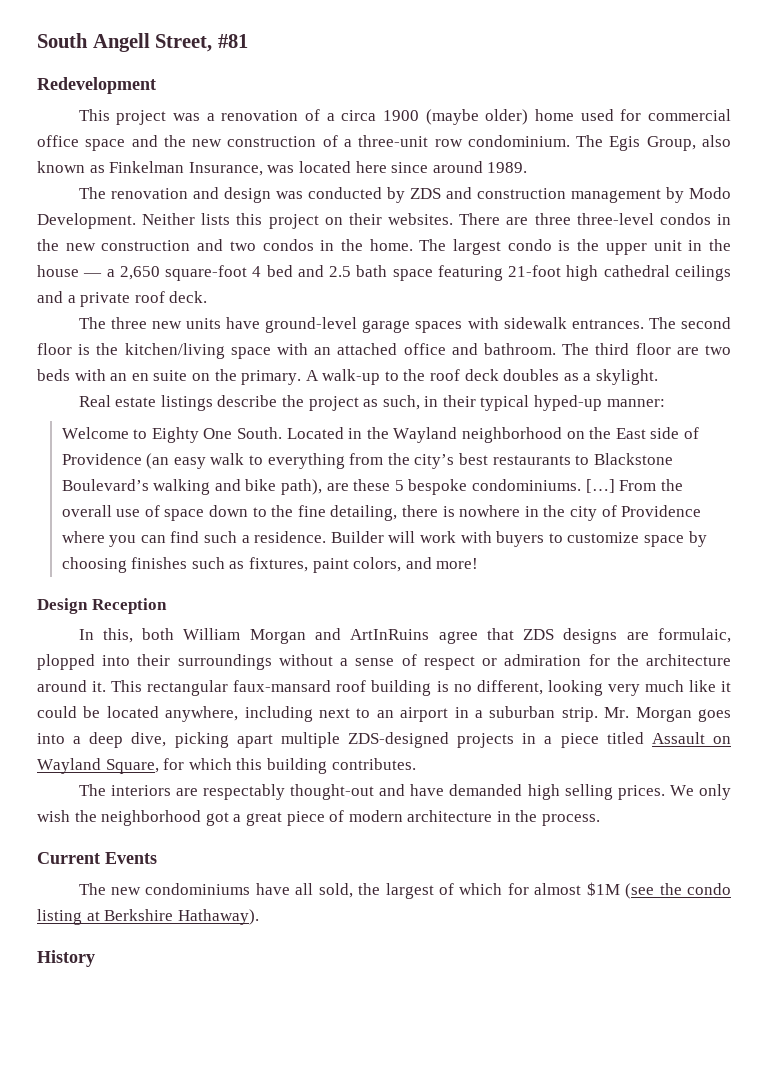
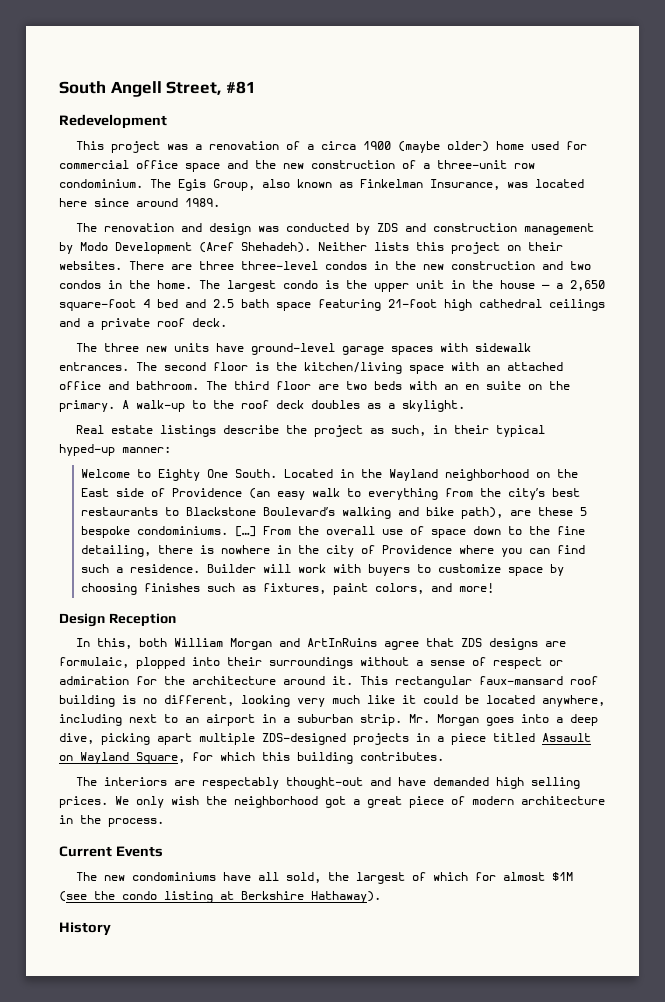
- The renovation and design was conducted by ZDS and construction management by Modo Development.
+ The renovation and design was conducted by ZDS and construction management by Modo Development (Aref Shehadeh).

